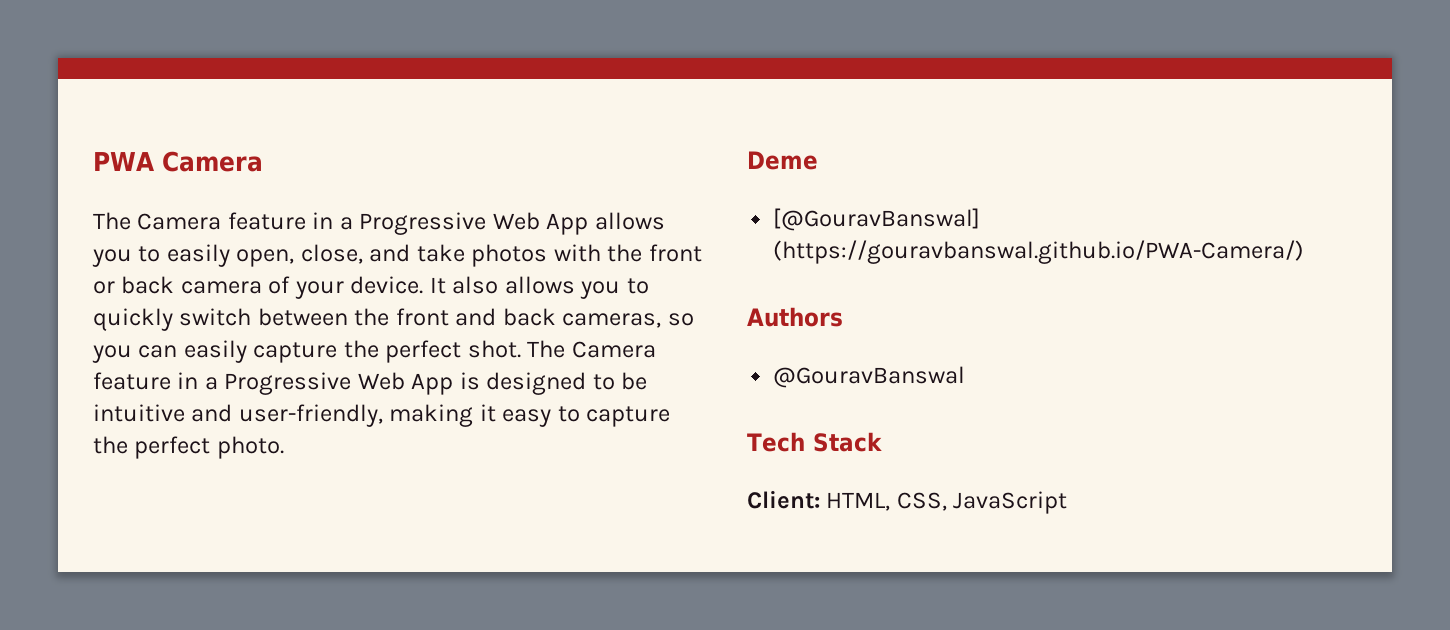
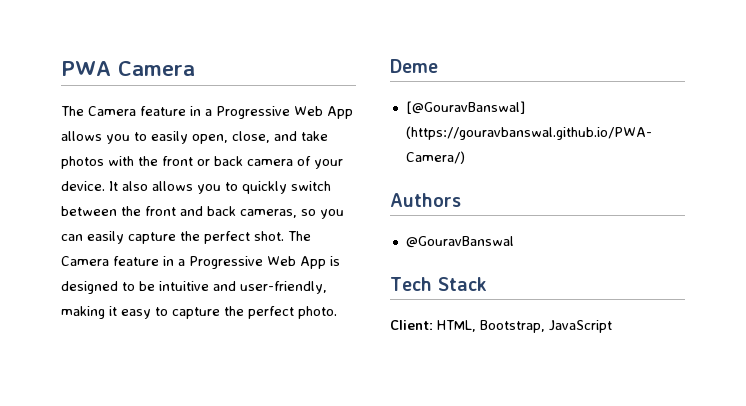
- Client: HTML, CSS, JavaScript
+ Client: HTML, Bootstrap, JavaScript

